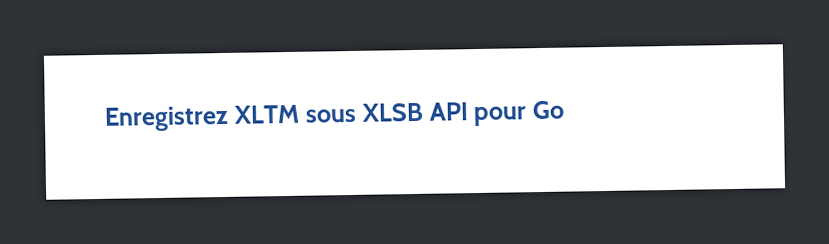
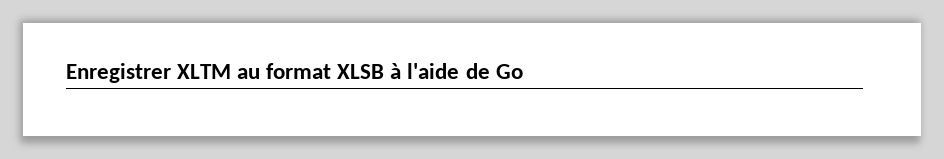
- Enregistrez XLTM sous XLSB API pour Go
+ Enregistrer XLTM au format XLSB à l'aide de Go

